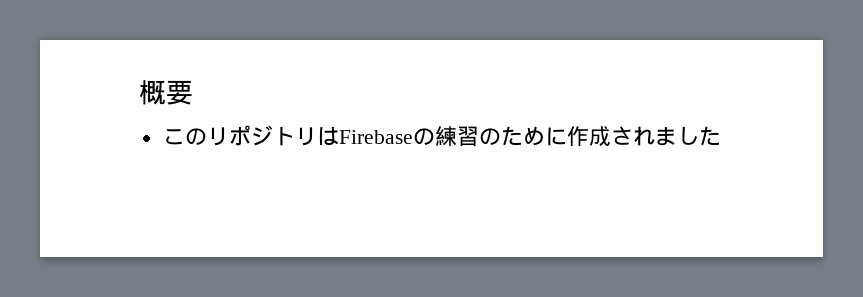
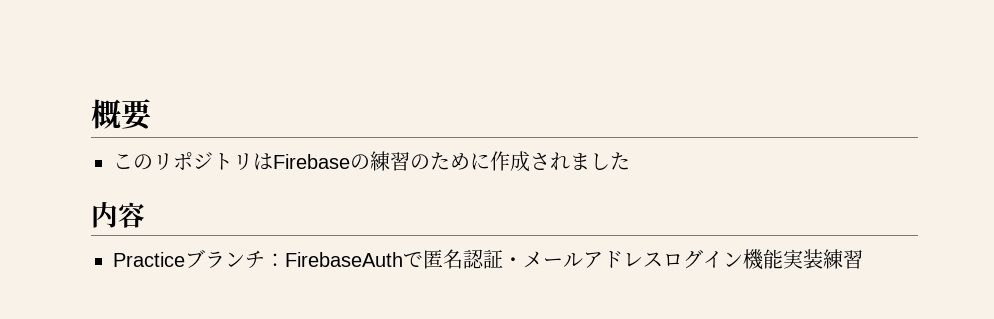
+ 内容
+ Practiceブランチ：FirebaseAuthで匿名認証・メールアドレスログイン機能実装練習

